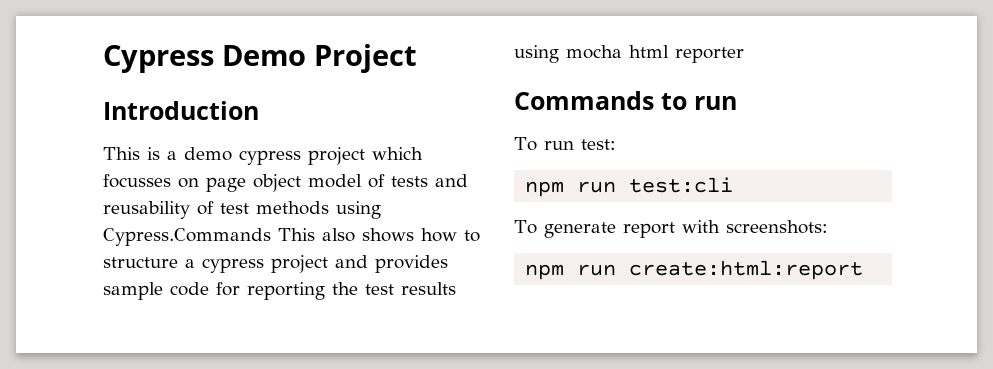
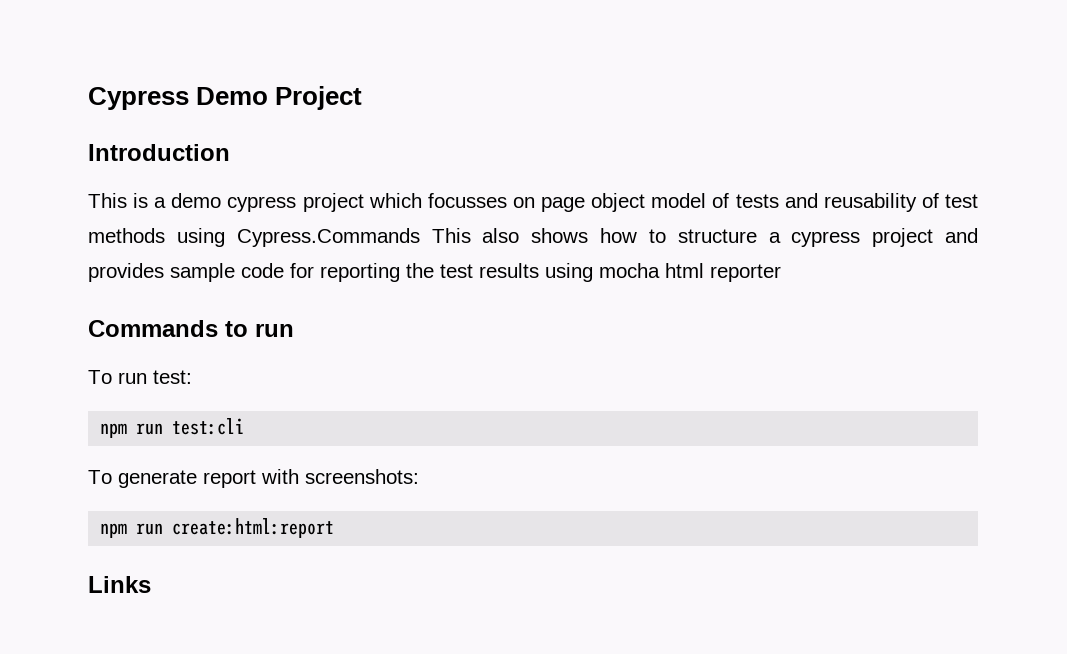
+ Links

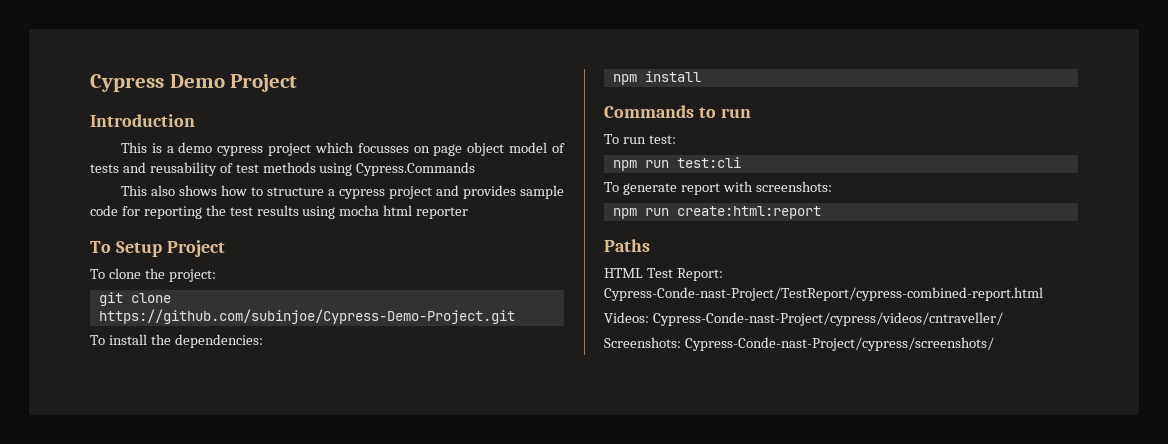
- This is a demo cypress project which focusses on page object model of tests and reusability of test methods using Cypress.Commands This also shows how to structure a cypress project and provides sample code for reporting the test results using mocha html reporter
+ This is a demo cypress project which focusses on page object model of tests and reusability of test methods using Cypress.Commands
+ This also shows how to structure a cypress project and provides sample code for reporting the test results using mocha html reporter
+ To Setup Project
+ To clone the project:
+ git clone https://github.com/subinjoe/Cypress-Demo-Project.git
+ To install the dependencies:
+ npm install
- Links
+ Paths
+ HTML Test Report: Cypress-Conde-nast-Project/TestReport/cypress-combined-report.html
+ Videos: Cypress-Conde-nast-Project/cypress/videos/cntraveller/
+ Screenshots: Cypress-Conde-nast-Project/cypress/screenshots/

